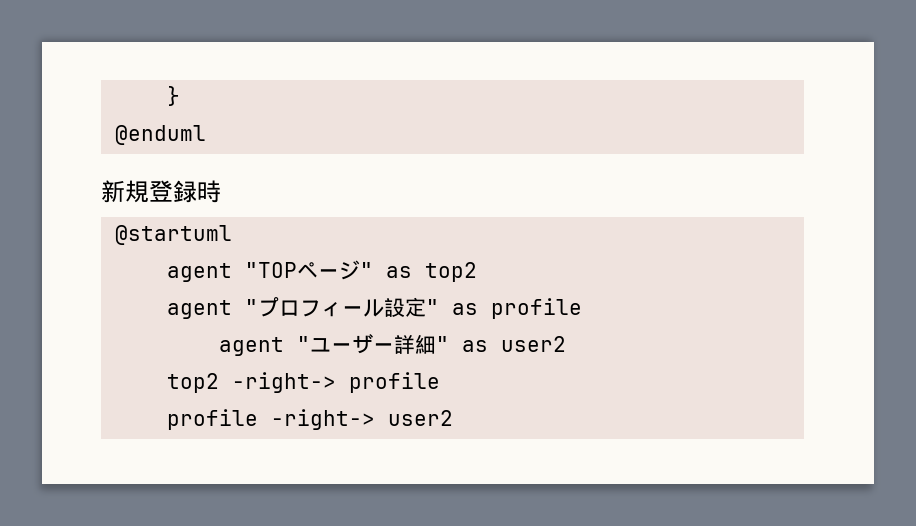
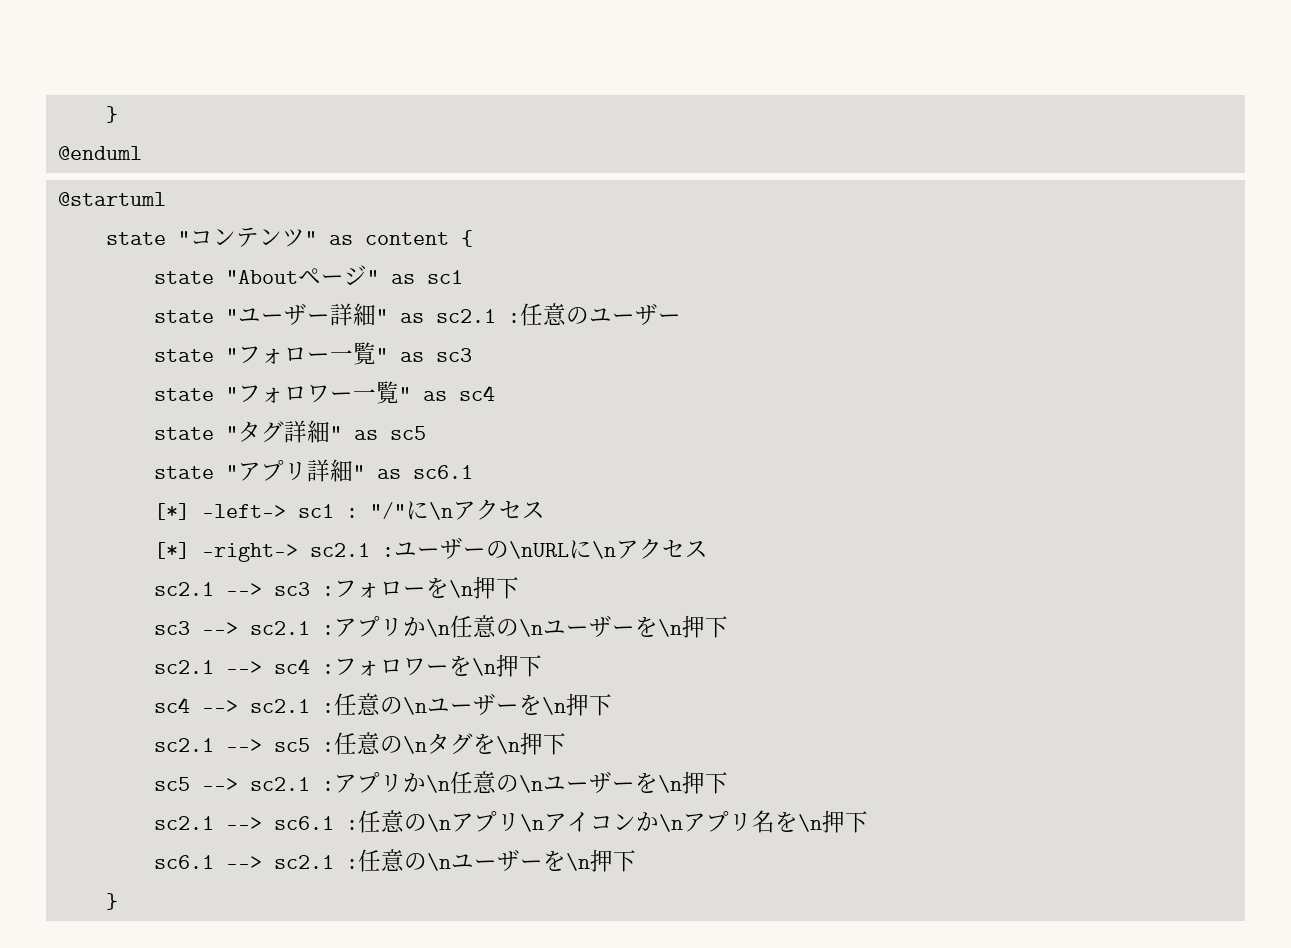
- 新規登録時
- agent "TOPページ" as top2
- agent "プロフィール設定" as profile
- agent "ユーザー詳細" as user2
- top2 -right-> profile
- profile -right-> user2
+ state "コンテンツ" as content {
+ state "Aboutページ" as sc1
+ state "ユーザー詳細" as sc2.1 :任意のユーザー
+ state "フォロー一覧" as sc3
+ state "フォロワー一覧" as sc4
+ state "タグ詳細" as sc5
+ state "アプリ詳細" as sc6.1
+ [*] -left-> sc1 : "/"に\nアクセス
+ [*] -right-> sc2.1 :ユーザーの\nURLに\nアクセス
+ sc2.1 --> sc3 :フォローを\n押下
+ sc3 --> sc2.1 :アプリか\n任意の\nユーザーを\n押下
+ sc2.1 --> sc4 :フォロワーを\n押下
+ sc4 --> sc2.1 :任意の\nユーザーを\n押下
+ sc2.1 --> sc5 :任意の\nタグを\n押下
+ sc5 --> sc2.1 :アプリか\n任意の\nユーザーを\n押下
+ sc2.1 --> sc6.1 :任意の\nアプリ\nアイコンか\nアプリ名を\n押下
+ sc6.1 --> sc2.1 :任意の\nユーザーを\n押下
+ }

